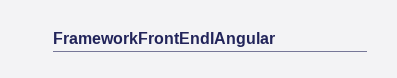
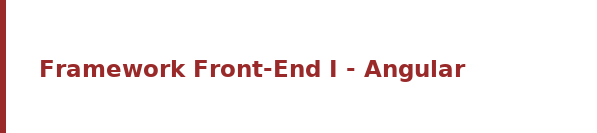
- FrameworkFrontEndIAngular
+ Framework Front-End I - Angular

